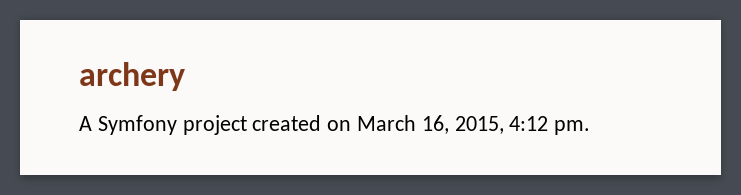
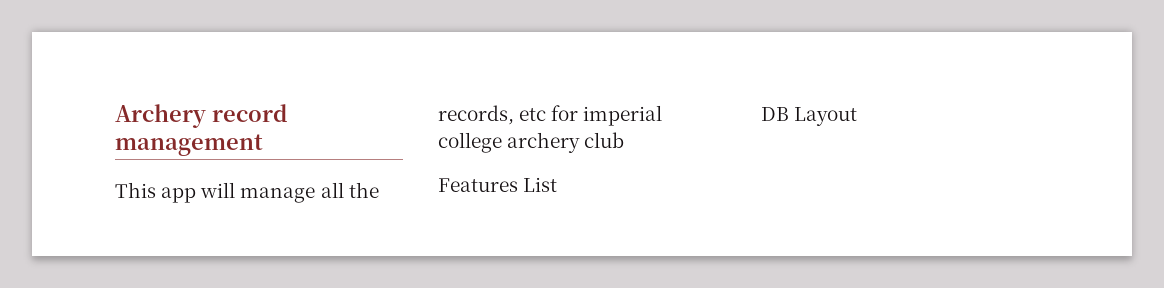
- archery
- A Symfony project created on March 16, 2015, 4:12 pm.
+ Archery record management
+ This app will manage all the records, etc for imperial college archery club
+ Features List
+ DB Layout

